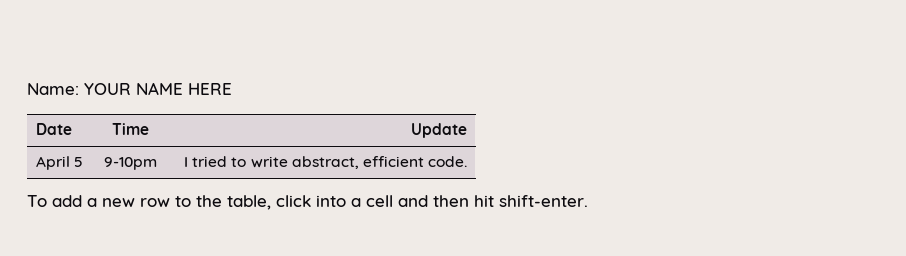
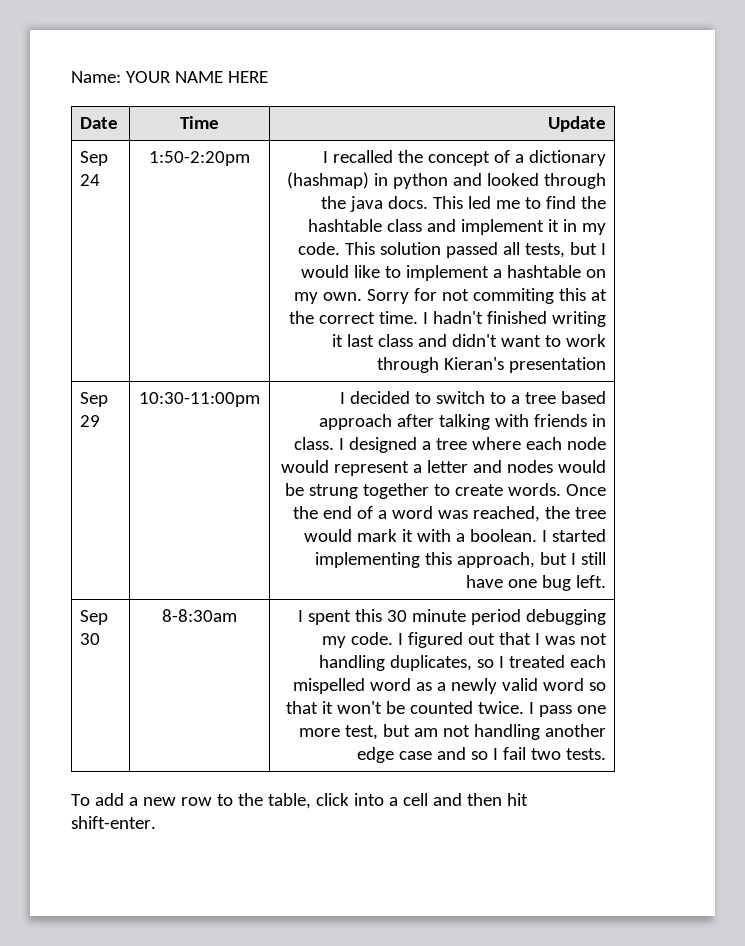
- April 5 | 9-10pm | I tried to write abstract, efficient code.
+ Sep 24 | 1:50-2:20pm | I recalled the concept of a dictionary (hashmap) in python and looked through the java docs. This led me to find the hashtable class and implement it in my code. This solution passed all tests, but I would like to implement a hashtable on my own. Sorry for not commiting this at the correct time. I hadn't finished writing it last class and didn't want to work through Kieran's presentation
+ Sep 29 | 10:30-11:00pm | I decided to switch to a tree based approach after talking with friends in class. I designed a tree where each node would represent a letter and nodes would be strung together to create words. Once the end of a word was reached, the tree would mark it with a boolean. I started implementing this approach, but I still have one bug left.
+ Sep 30 | 8-8:30am | I spent this 30 minute period debugging my code. I figured out that I was not handling duplicates, so I treated each mispelled word as a newly valid word so that it won't be counted twice. I pass one more test, but am not handling another edge case and so I fail two tests.

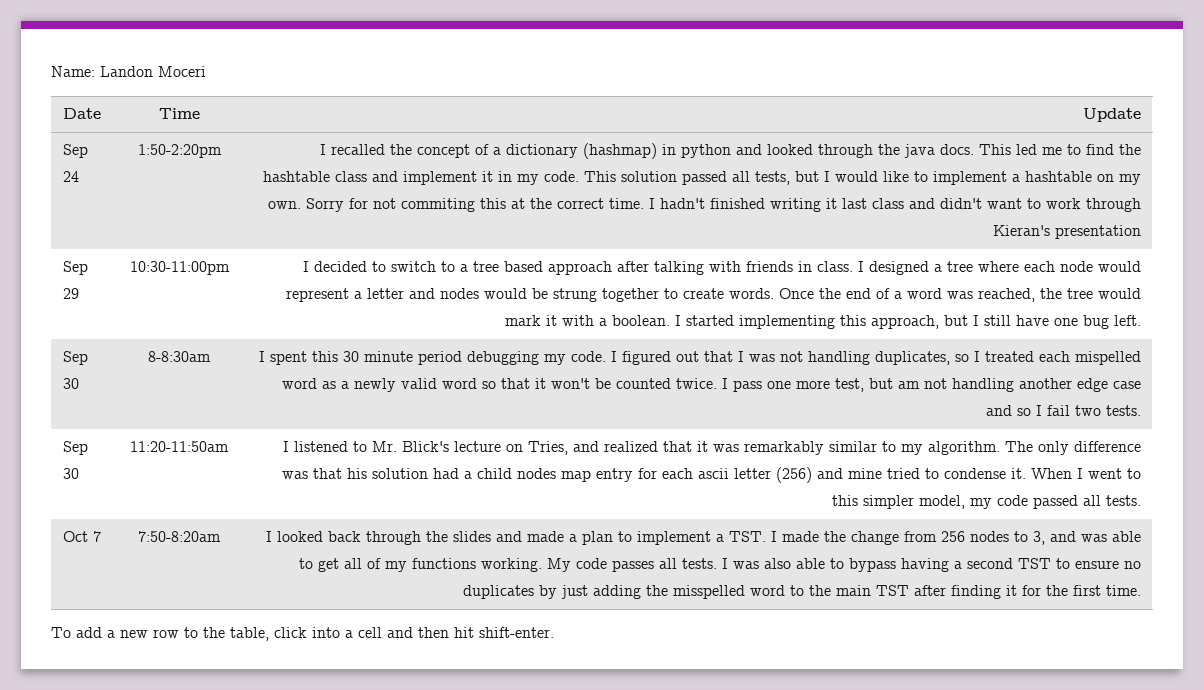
- Name: YOUR NAME HERE
+ Name: Landon Moceri
+ Sep 30 | 11:20-11:50am | I listened to Mr. Blick's lecture on Tries, and realized that it was remarkably similar to my algorithm. The only difference was that his solution had a child nodes map entry for each ascii letter (256) and mine tried to condense it. When I went to this simpler model, my code passed all tests.
+ Oct 7 | 7:50-8:20am | I looked back through the slides and made a plan to implement a TST. I made the change from 256 nodes to 3, and was able to get all of my functions working. My code passes all tests. I was also able to bypass having a second TST to ensure no duplicates by just adding the misspelled word to the main TST after finding it for the first time.

